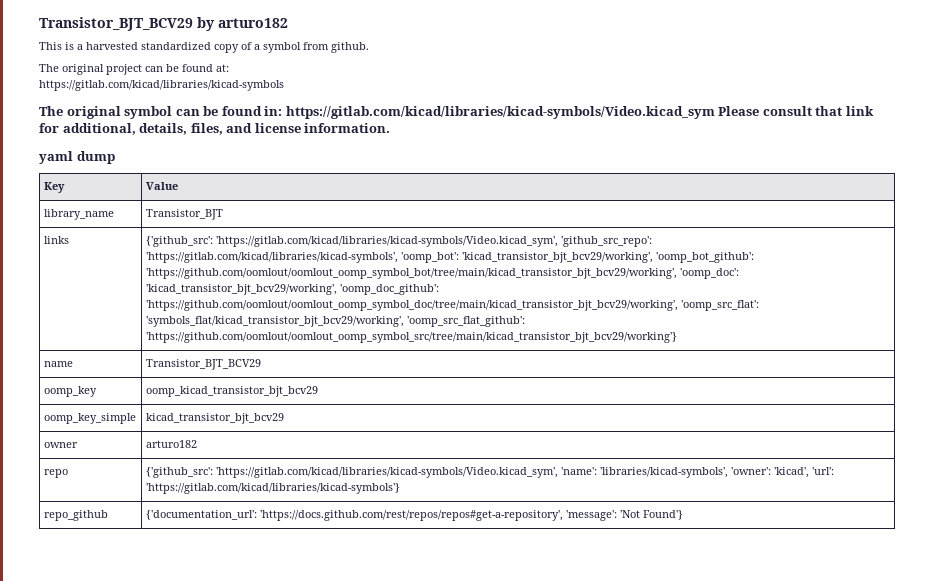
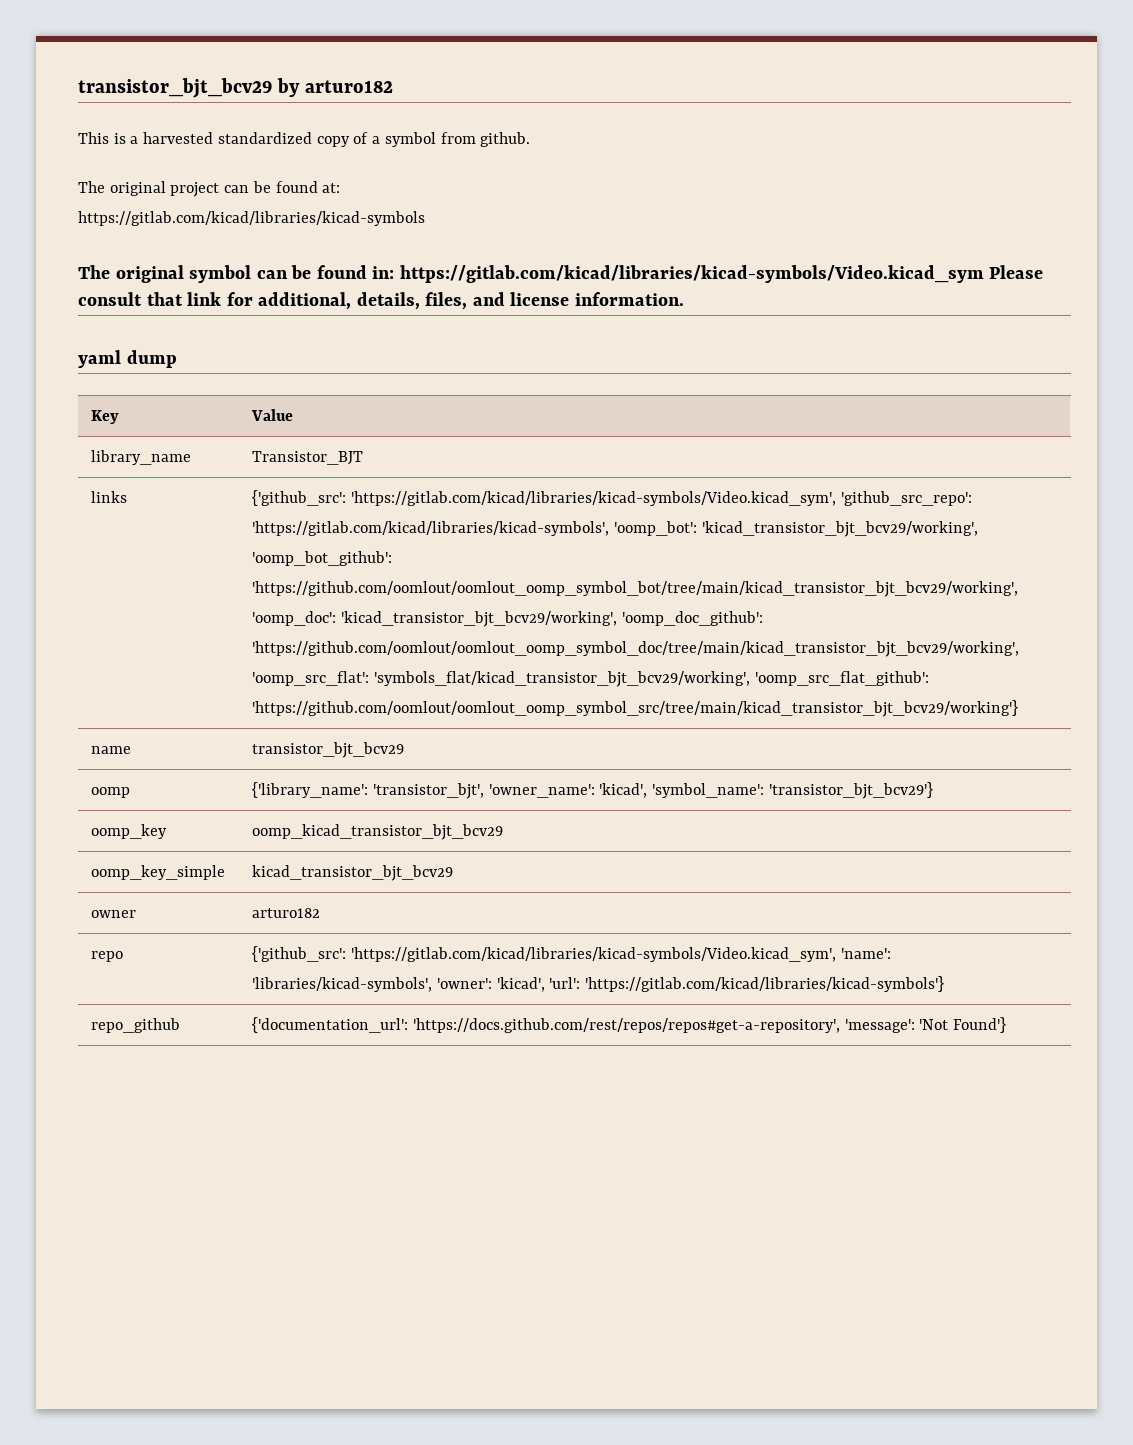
- Transistor_BJT_BCV29 by arturo182
+ transistor_bjt_bcv29 by arturo182
- name | Transistor_BJT_BCV29
+ name | transistor_bjt_bcv29
+ oomp | {'library_name': 'transistor_bjt', 'owner_name': 'kicad', 'symbol_name': 'transistor_bjt_bcv29'}

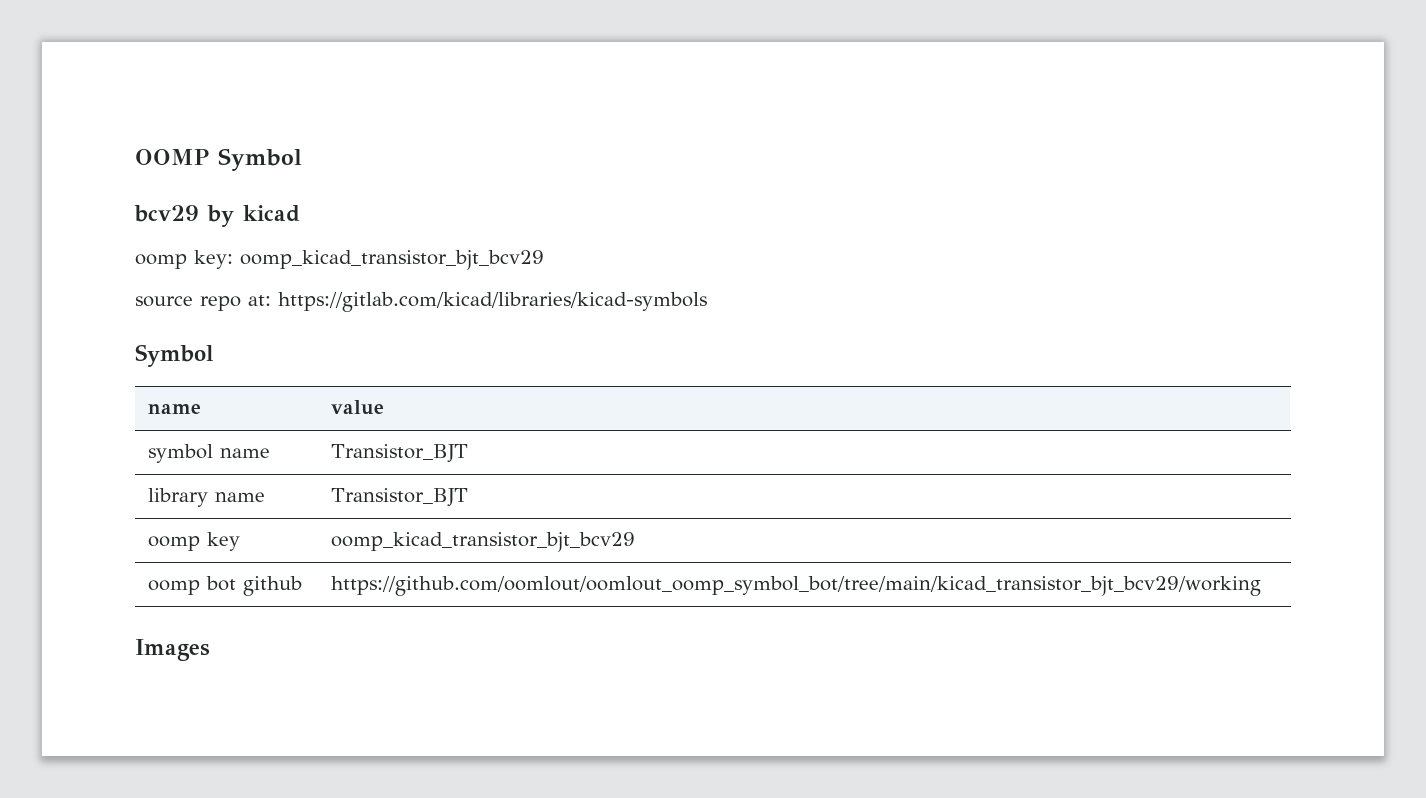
- transistor_bjt_bcv29 by arturo182
- This is a harvested standardized copy of a symbol from github.
- The original project can be found at:
- https://gitlab.com/kicad/libraries/kicad-symbols
- The original symbol can be found in: https://gitlab.com/kicad/libraries/kicad-symbols/Video.kicad_sym Please consult that link for additional, details, files, and license information.
- yaml dump
- Key | Value
- library_name | Transistor_BJT
- links | {'github_src': 'https://gitlab.com/kicad/libraries/kicad-symbols/Video.kicad_sym', 'github_src_repo': 'https://gitlab.com/kicad/libraries/kicad-symbols', 'oomp_bot': 'kicad_transistor_bjt_bcv29/working', 'oomp_bot_github': 'https://github.com/oomlout/oomlout_oomp_symbol_bot/tree/main/kicad_transistor_bjt_bcv29/working', 'oomp_doc': 'kicad_transistor_bjt_bcv29/working', 'oomp_doc_github': 'https://github.com/oomlout/oomlout_oomp_symbol_doc/tree/main/kicad_transistor_bjt_bcv29/working', 'oomp_src_flat': 'symbols_flat/kicad_transistor_bjt_bcv29/working', 'oomp_src_flat_github': 'https://github.com/oomlout/oomlout_oomp_symbol_src/tree/main/kicad_transistor_bjt_bcv29/working'}
- name | transistor_bjt_bcv29
- oomp | {'library_name': 'transistor_bjt', 'owner_name': 'kicad', 'symbol_name': 'transistor_bjt_bcv29'}
- oomp_key | oomp_kicad_transistor_bjt_bcv29
- oomp_key_simple | kicad_transistor_bjt_bcv29
- owner | arturo182
- repo | {'github_src': 'https://gitlab.com/kicad/libraries/kicad-symbols/Video.kicad_sym', 'name': 'libraries/kicad-symbols', 'owner': 'kicad', 'url': 'https://gitlab.com/kicad/libraries/kicad-symbols'}
- repo_github | {'documentation_url': 'https://docs.github.com/rest/repos/repos#get-a-repository', 'message': 'Not Found'}
+ OOMP Symbol
+ bcv29 by kicad
+ oomp key: oomp_kicad_transistor_bjt_bcv29
+ source repo at: https://gitlab.com/kicad/libraries/kicad-symbols
+ Symbol
+ name | value
+ symbol name | Transistor_BJT
+ library name | Transistor_BJT
+ oomp key | oomp_kicad_transistor_bjt_bcv29
+ oomp bot github | https://github.com/oomlout/oomlout_oomp_symbol_bot/tree/main/kicad_transistor_bjt_bcv29/working
+ Images

